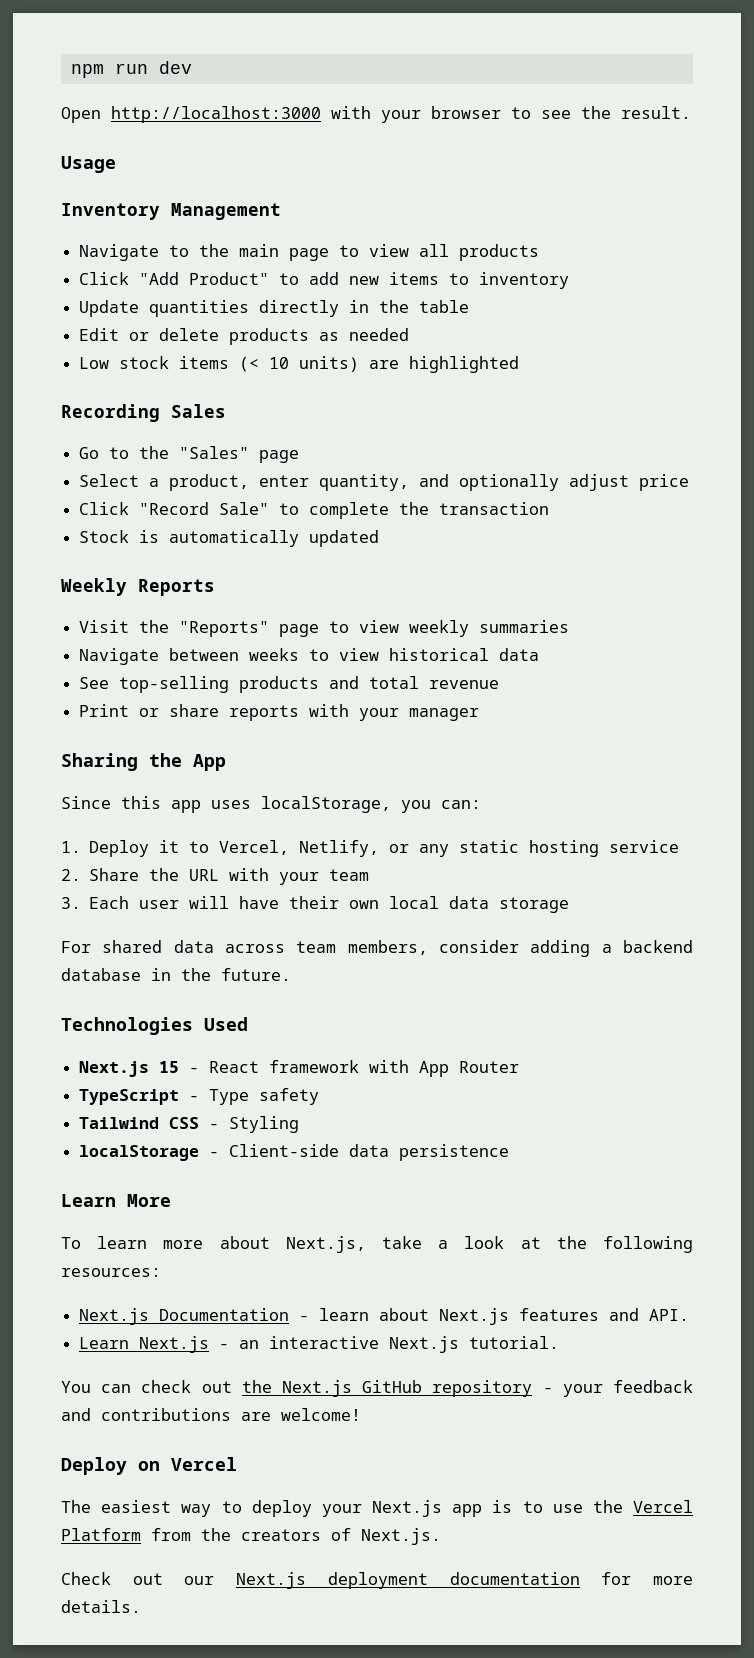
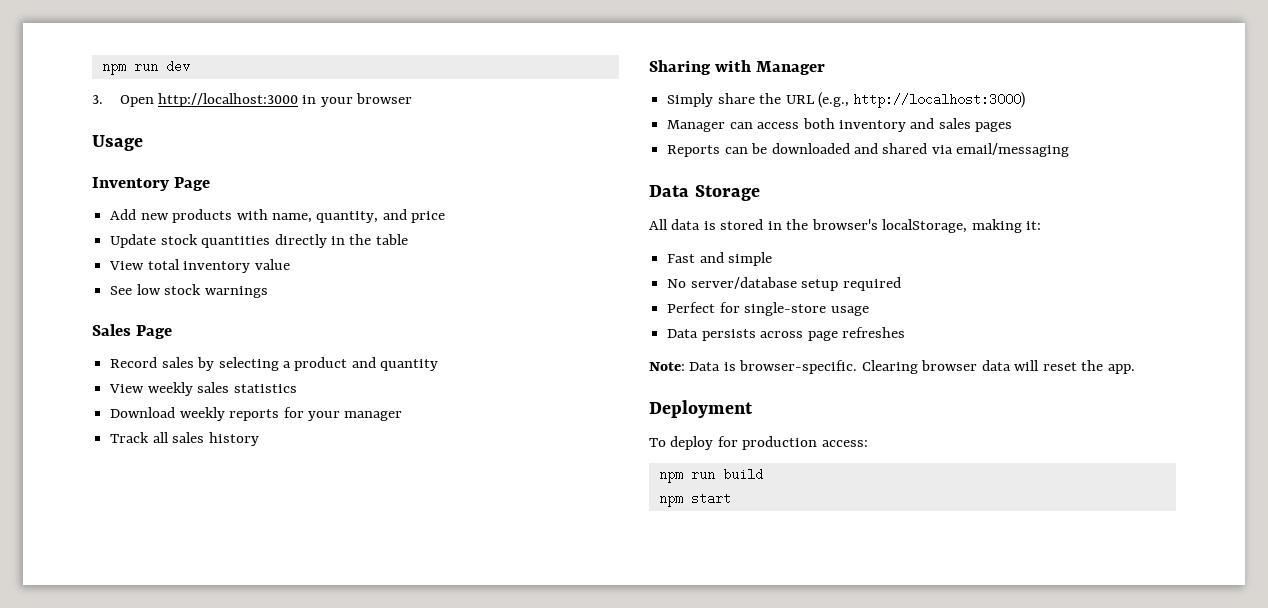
- Open http://localhost:3000 with your browser to see the result.
+ 3. Open http://localhost:3000 in your browser
  Usage
- Inventory Management
- Navigate to the main page to view all products
- Click "Add Product" to add new items to inventory
+ Inventory Page
+ Add new products with name, quantity, and price
- Update quantities directly in the table
+ Update stock quantities directly in the table
- Edit or delete products as needed
- Low stock items (< 10 units) are highlighted
- Recording Sales
- Go to the "Sales" page
- Select a product, enter quantity, and optionally adjust price
- Click "Record Sale" to complete the transaction
- Stock is automatically updated
- Weekly Reports
- Visit the "Reports" page to view weekly summaries
- Navigate between weeks to view historical data
- See top-selling products and total revenue
- Print or share reports with your manager
- Sharing the App
- Since this app uses localStorage, you can:
- 1. Deploy it to Vercel, Netlify, or any static hosting service
- 2. Share the URL with your team
- 3. Each user will have their own local data storage
- For shared data across team members, consider adding a backend database in the future.
- Technologies Used
- Next.js 15 - React framework with App Router
- TypeScript - Type safety
- Tailwind CSS - Styling
- localStorage - Client-side data persistence
- Learn More
- To learn more about Next.js, take a look at the following resources:
- Next.js Documentation - learn about Next.js features and API.
- Learn Next.js - an interactive Next.js tutorial.
- You can check out the Next.js GitHub repository - your feedback and contributions are welcome!
- Deploy on Vercel
- The easiest way to deploy your Next.js app is to use the Vercel Platform from the creators of Next.js.
- Check out our Next.js deployment documentation for more details.
+ View total inventory value
+ See low stock warnings
+ Sales Page
+ Record sales by selecting a product and quantity
+ View weekly sales statistics
+ Download weekly reports for your manager
+ Track all sales history
+ Sharing with Manager
+ Simply share the URL (e.g., http://localhost:3000)
+ Manager can access both inventory and sales pages
+ Reports can be downloaded and shared via email/messaging
+ Data Storage
+ All data is stored in the browser's localStorage, making it:
+ Fast and simple
+ No server/database setup required
+ Perfect for single-store usage
+ Data persists across page refreshes
+ Note: Data is browser-specific. Clearing browser data will reset the app.
+ Deployment
+ To deploy for production access:
+ npm run build
+ npm start

